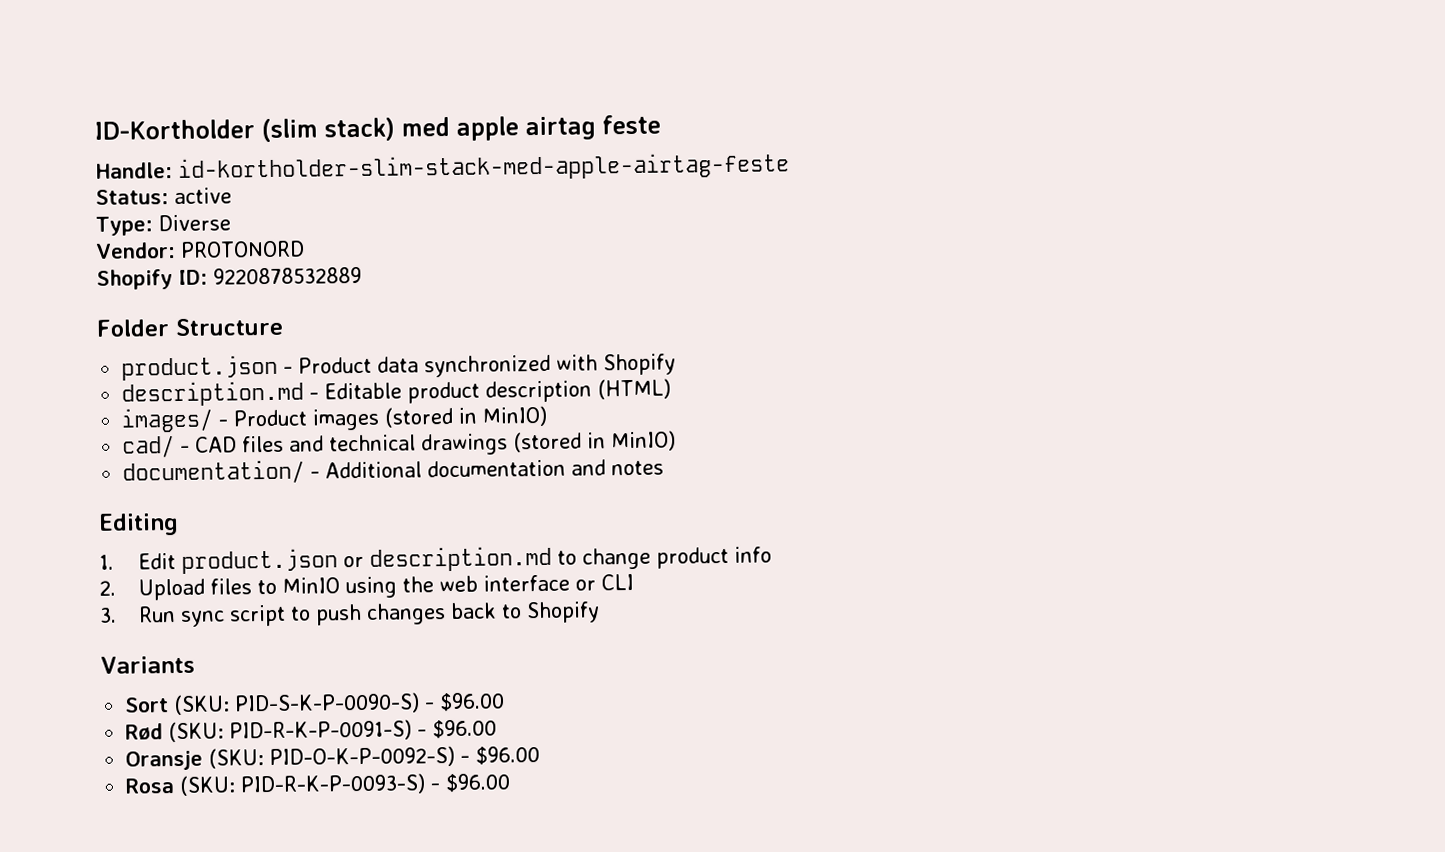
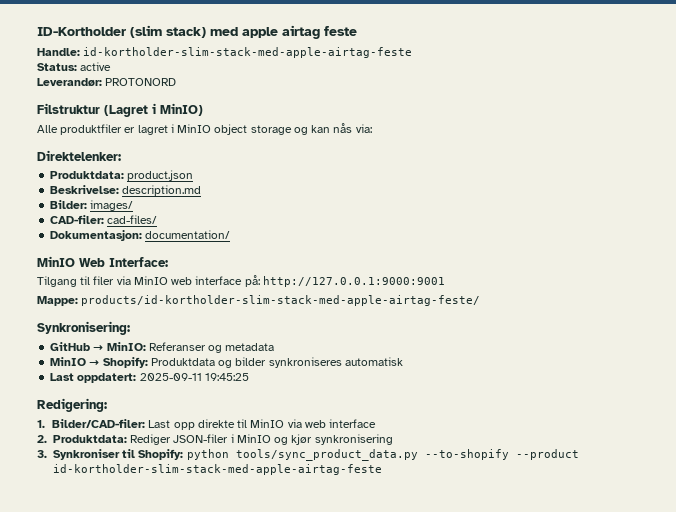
- Type: Diverse
- Vendor: PROTONORD
- Shopify ID: 9220878532889
- Folder Structure
- product.json - Product data synchronized with Shopify
- description.md - Editable product description (HTML)
- images/ - Product images (stored in MinIO)
- cad/ - CAD files and technical drawings (stored in MinIO)
- documentation/ - Additional documentation and notes
- Editing
- 1. Edit product.json or description.md to change product info
- 2. Upload files to MinIO using the web interface or CLI
- 3. Run sync script to push changes back to Shopify
- Variants
- Sort (SKU: PID-S-K-P-0090-S) - $96.00
- Rød (SKU: PID-R-K-P-0091-S) - $96.00
- Oransje (SKU: PID-O-K-P-0092-S) - $96.00
- Rosa (SKU: PID-R-K-P-0093-S) - $96.00
+ Leverandør: PROTONORD
+ Filstruktur (Lagret i MinIO)
+ Alle produktfiler er lagret i MinIO object storage og kan nås via:
+ Direktelenker:
+ Produktdata: product.json
+ Beskrivelse: description.md
+ Bilder: images/
+ CAD-filer: cad-files/
+ Dokumentasjon: documentation/
+ MinIO Web Interface:
+ Tilgang til filer via MinIO web interface på: http://127.0.0.1:9000:9001
+ Mappe: products/id-kortholder-slim-stack-med-apple-airtag-feste/
+ Synkronisering:
+ GitHub → MinIO: Referanser og metadata
+ MinIO → Shopify: Produktdata og bilder synkroniseres automatisk
+ Last oppdatert: 2025-09-11 19:45:25
+ Redigering:
+ 1. Bilder/CAD-filer: Last opp direkte til MinIO via web interface
+ 2. Produktdata: Rediger JSON-filer i MinIO og kjør synkronisering
+ 3. Synkroniser til Shopify: python tools/sync_product_data.py --to-shopify --product id-kortholder-slim-stack-med-apple-airtag-feste

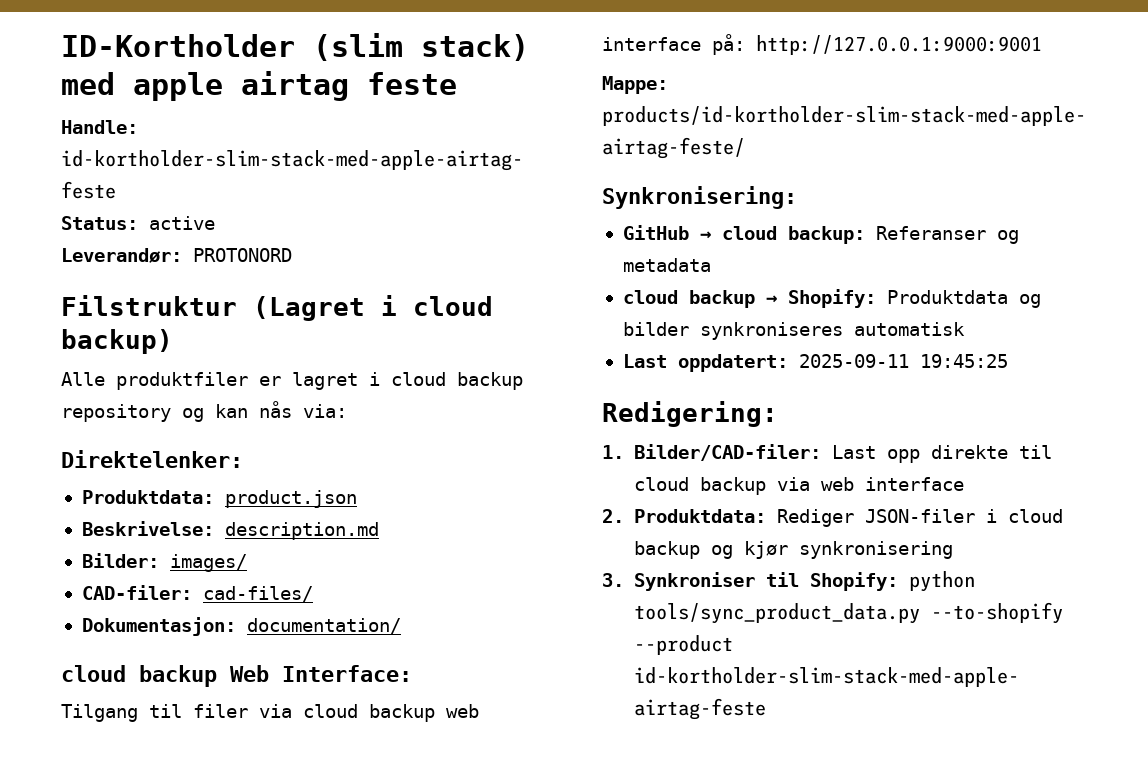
- Filstruktur (Lagret i MinIO)
+ Filstruktur (Lagret i cloud backup)
- Alle produktfiler er lagret i MinIO object storage og kan nås via:
+ Alle produktfiler er lagret i cloud backup repository og kan nås via:
- MinIO Web Interface:
+ cloud backup Web Interface:
- Tilgang til filer via MinIO web interface på: http://127.0.0.1:9000:9001
+ Tilgang til filer via cloud backup web interface på: http://127.0.0.1:9000:9001
- GitHub → MinIO: Referanser og metadata
+ GitHub → cloud backup: Referanser og metadata
- MinIO → Shopify: Produktdata og bilder synkroniseres automatisk
+ cloud backup → Shopify: Produktdata og bilder synkroniseres automatisk
- 1. Bilder/CAD-filer: Last opp direkte til MinIO via web interface
+ 1. Bilder/CAD-filer: Last opp direkte til cloud backup via web interface
- 2. Produktdata: Rediger JSON-filer i MinIO og kjør synkronisering
+ 2. Produktdata: Rediger JSON-filer i cloud backup og kjør synkronisering

